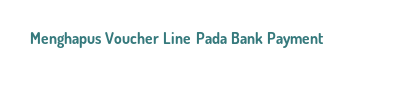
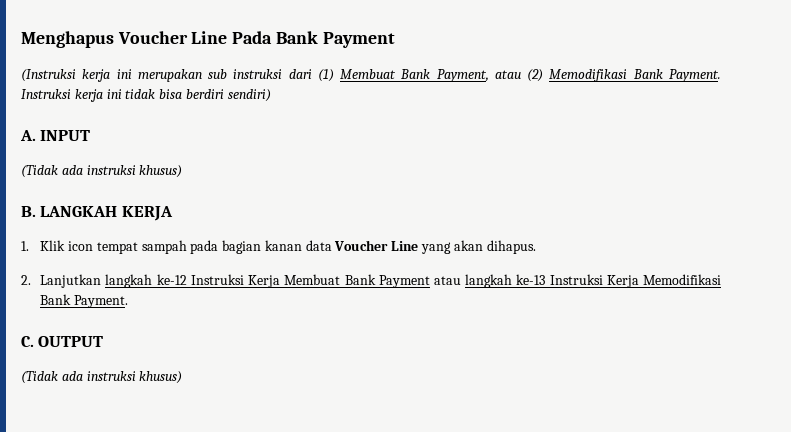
+ (Instruksi kerja ini merupakan sub instruksi dari (1) Membuat Bank Payment, atau (2) Memodifikasi Bank Payment. Instruksi kerja ini tidak bisa berdiri sendiri)
+ A. INPUT
+ (Tidak ada instruksi khusus)
+ B. LANGKAH KERJA
+ 1. Klik icon tempat sampah pada bagian kanan data Voucher Line yang akan dihapus.
+ 2. Lanjutkan langkah ke-12 Instruksi Kerja Membuat Bank Payment atau langkah ke-13 Instruksi Kerja Memodifikasi Bank Payment.
+ C. OUTPUT
+ (Tidak ada instruksi khusus)

